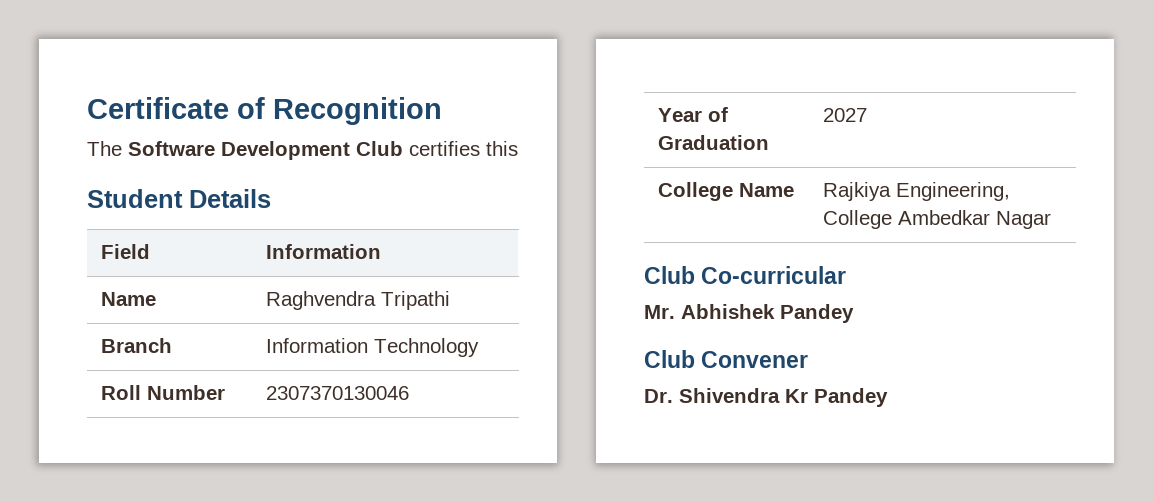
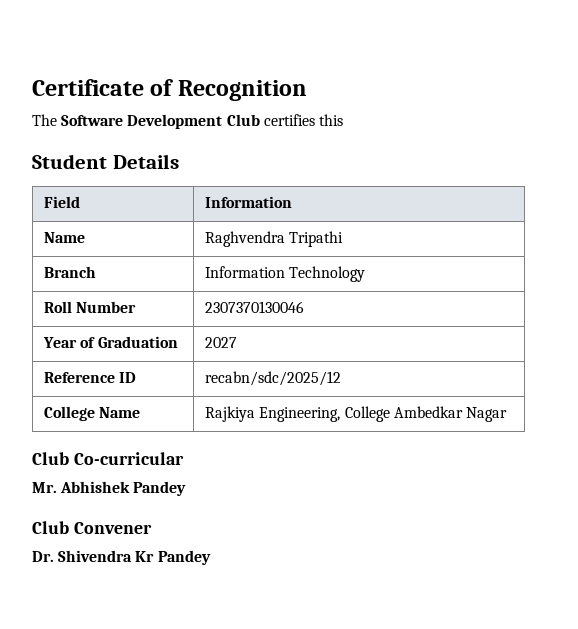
+ Reference ID | recabn/sdc/2025/12

